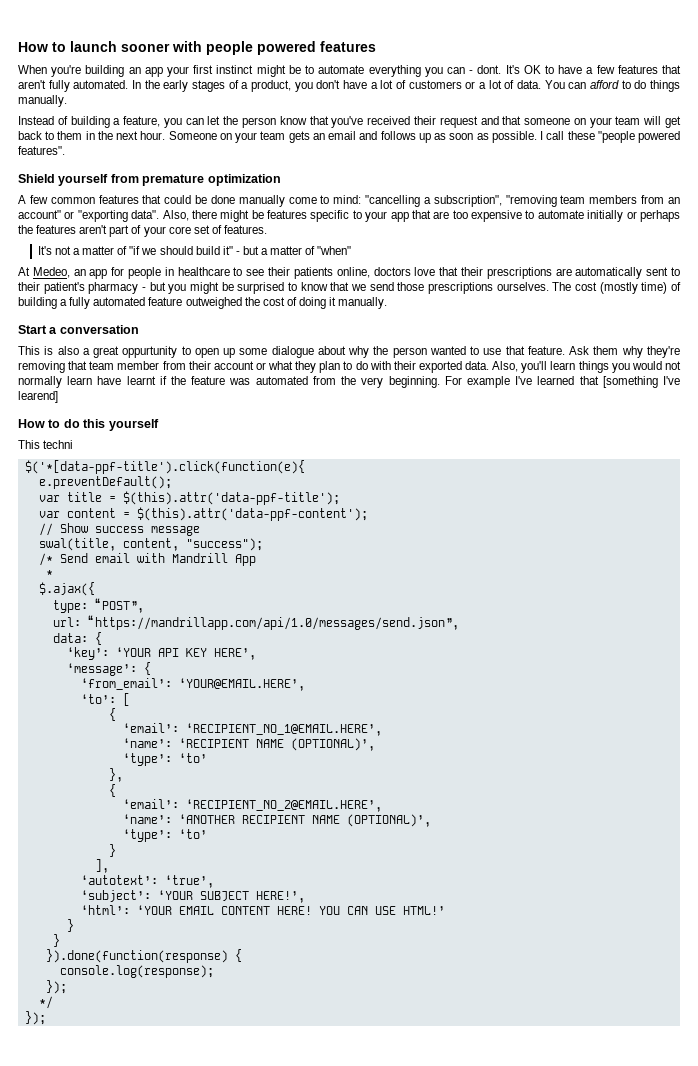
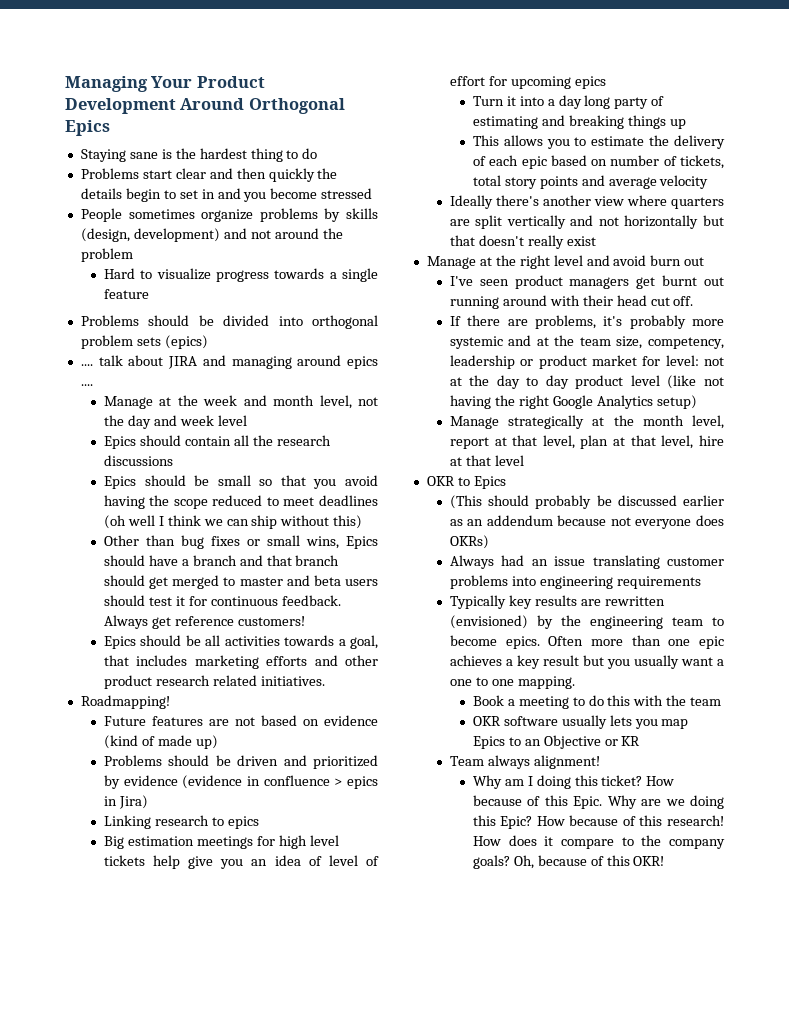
- How to launch sooner with people powered features
- When you're building an app your first instinct might be to automate everything you can - dont. It's OK to have a few features that aren't fully automated. In the early stages of a product, you don't have a lot of customers or a lot of data. You can afford to do things manually.
- Instead of building a feature, you can let the person know that you've received their request and that someone on your team will get back to them in the next hour. Someone on your team gets an email and follows up as soon as possible. I call these "people powered features".
- Shield yourself from premature optimization
- A few common features that could be done manually come to mind: "cancelling a subscription", "removing team members from an account" or "exporting data". Also, there might be features specific to your app that are too expensive to automate initially or perhaps the features aren't part of your core set of features.
- It's not a matter of "if we should build it" - but a matter of "when"
- At Medeo, an app for people in healthcare to see their patients online, doctors love that their prescriptions are automatically sent to their patient's pharmacy - but you might be surprised to know that we send those prescriptions ourselves. The cost (mostly time) of building a fully automated feature outweighed the cost of doing it manually.
- Start a conversation
- This is also a great oppurtunity to open up some dialogue about why the person wanted to use that feature. Ask them why they're removing that team member from their account or what they plan to do with their exported data. Also, you'll learn things you would not normally learn have learnt if the feature was automated from the very beginning. For example I've learned that [something I've learend]
- How to do this yourself
- This techni
- $('*[data-ppf-title').click(function(e){
- e.preventDefault();
- var title = $(this).attr('data-ppf-title');
- var content = $(this).attr('data-ppf-content');
- // Show success message
- swal(title, content, "success");
- /* Send email with Mandrill App
- *
- $.ajax({
- type: “POST”,
- url: “https://mandrillapp.com/api/1.0/messages/send.json”,
- data: {
- ‘key’: ‘YOUR API KEY HERE’,
- ‘message’: {
- ‘from_email’: ‘YOUR@EMAIL.HERE’,
- ‘to’: [
- {
- ‘email’: ‘RECIPIENT_NO_1@EMAIL.HERE’,
- ‘name’: ‘RECIPIENT NAME (OPTIONAL)’,
- ‘type’: ‘to’
- },
- {
- ‘email’: ‘RECIPIENT_NO_2@EMAIL.HERE’,
- ‘name’: ‘ANOTHER RECIPIENT NAME (OPTIONAL)’,
- ‘type’: ‘to’
- }
- ],
- ‘autotext’: ‘true’,
- ‘subject’: ‘YOUR SUBJECT HERE!’,
- ‘html’: ‘YOUR EMAIL CONTENT HERE! YOU CAN USE HTML!’
- }
- }
- }).done(function(response) {
- console.log(response);
- });
- */
- });
+ Managing Your Product Development Around Orthogonal Epics
+ Staying sane is the hardest thing to do
+ Problems start clear and then quickly the details begin to set in and you become stressed
+ People sometimes organize problems by skills (design, development) and not around the problem
+ Hard to visualize progress towards a single feature
+ Problems should be divided into orthogonal problem sets (epics)
+ .... talk about JIRA and managing around epics ....
+ Manage at the week and month level, not the day and week level
+ Epics should contain all the research discussions
+ Epics should be small so that you avoid having the scope reduced to meet deadlines (oh well I think we can ship without this)
+ Other than bug fixes or small wins, Epics should have a branch and that branch should get merged to master and beta users should test it for continuous feedback. Always get reference customers!
+ Epics should be all activities towards a goal, that includes marketing efforts and other product research related initiatives.
+ Roadmapping!
+ Future features are not based on evidence (kind of made up)
+ Problems should be driven and prioritized by evidence (evidence in confluence > epics in Jira)
+ Linking research to epics
+ Big estimation meetings for high level tickets help give you an idea of level of effort for upcoming epics
+ Turn it into a day long party of estimating and breaking things up
+ This allows you to estimate the delivery of each epic based on number of tickets, total story points and average velocity
+ Ideally there's another view where quarters are split vertically and not horizontally but that doesn't really exist
+ Manage at the right level and avoid burn out
+ I've seen product managers get burnt out running around with their head cut off.
+ If there are problems, it's probably more systemic and at the team size, competency, leadership or product market for level: not at the day to day product level (like not having the right Google Analytics setup)
+ Manage strategically at the month level, report at that level, plan at that level, hire at that level
+ OKR to Epics
+ (This should probably be discussed earlier as an addendum because not everyone does OKRs)
+ Always had an issue translating customer problems into engineering requirements
+ Typically key results are rewritten (envisioned) by the engineering team to become epics. Often more than one epic achieves a key result but you usually want a one to one mapping.
+ Book a meeting to do this with the team
+ OKR software usually lets you map Epics to an Objective or KR
+ Team always alignment!
+ Why am I doing this ticket? How because of this Epic. Why are we doing this Epic? How because of this research! How does it compare to the company goals? Oh, because of this OKR!

